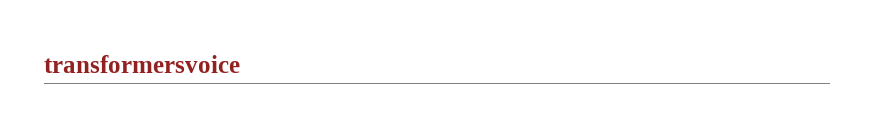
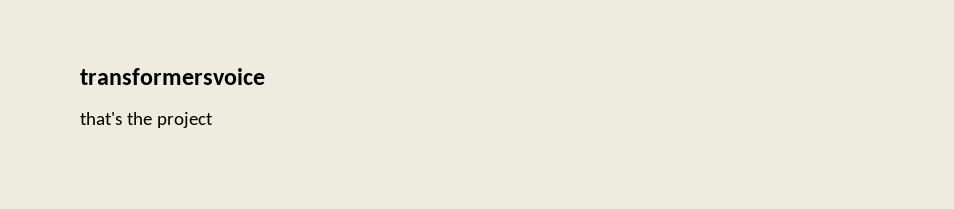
+ that's the project

